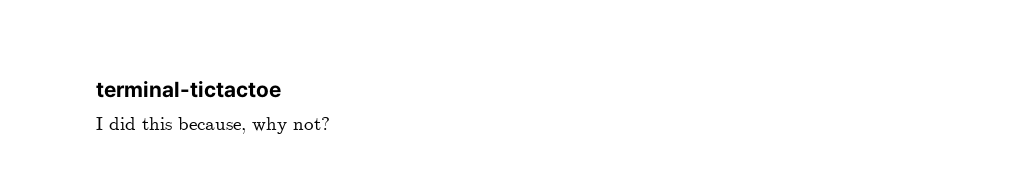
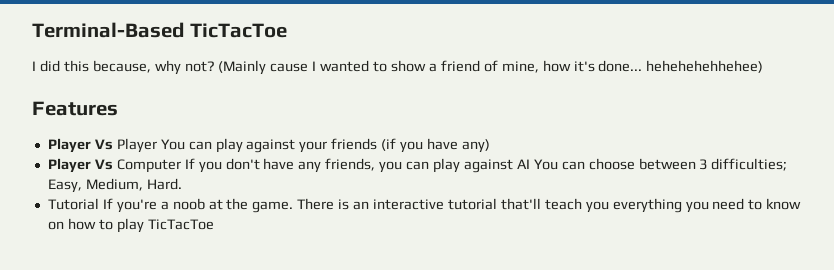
- terminal-tictactoe
+ Terminal-Based TicTacToe
+ (Mainly cause I wanted to show a friend of mine, how it's done... hehehehehhehee)
+ Features
+ Player Vs Player You can play against your friends (if you have any)
+ Player Vs Computer If you don't have any friends, you can play against AI You can choose between 3 difficulties; Easy, Medium, Hard.
+ Tutorial If you're a noob at the game. There is an interactive tutorial that'll teach you everything you need to know on how to play TicTacToe

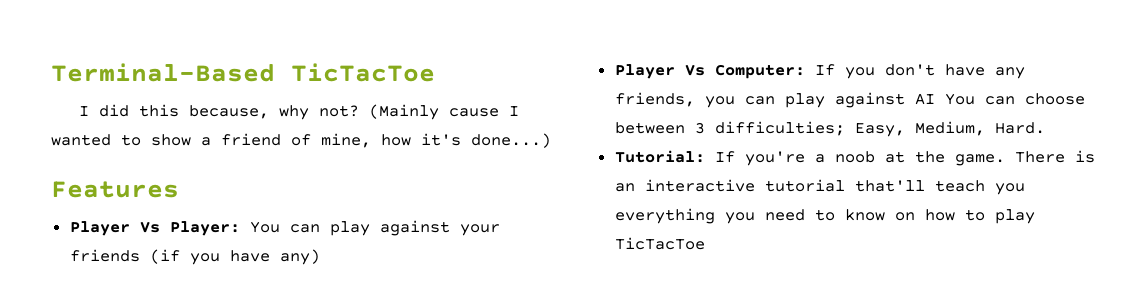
- (Mainly cause I wanted to show a friend of mine, how it's done... hehehehehhehee)
+ (Mainly cause I wanted to show a friend of mine, how it's done...)
- Player Vs Player You can play against your friends (if you have any)
+ Player Vs Player: You can play against your friends (if you have any)
- Player Vs Computer If you don't have any friends, you can play against AI You can choose between 3 difficulties; Easy, Medium, Hard.
+ Player Vs Computer: If you don't have any friends, you can play against AI You can choose between 3 difficulties; Easy, Medium, Hard.
- Tutorial If you're a noob at the game.
+ Tutorial: If you're a noob at the game.

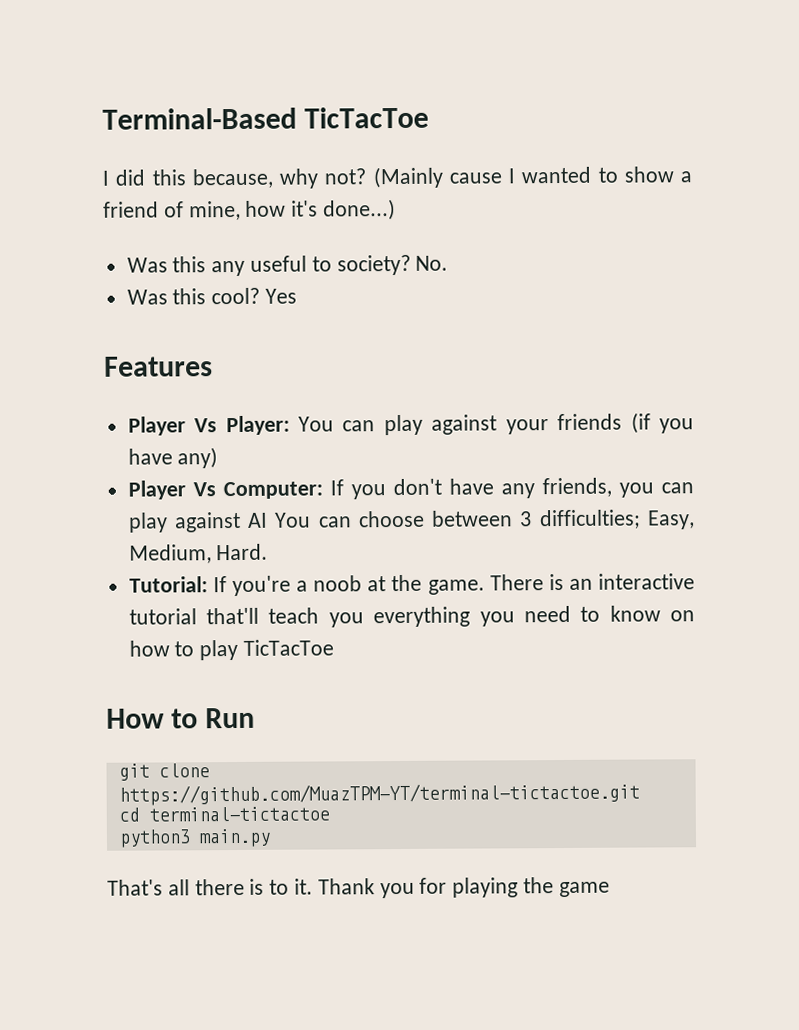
+ Was this any useful to society? No.
+ Was this cool? Yes
+ How to Run
+ git clone https://github.com/MuazTPM-YT/terminal-tictactoe.git
+ cd terminal-tictactoe
+ python3 main.py
+ That's all there is to it. Thank you for playing the game

